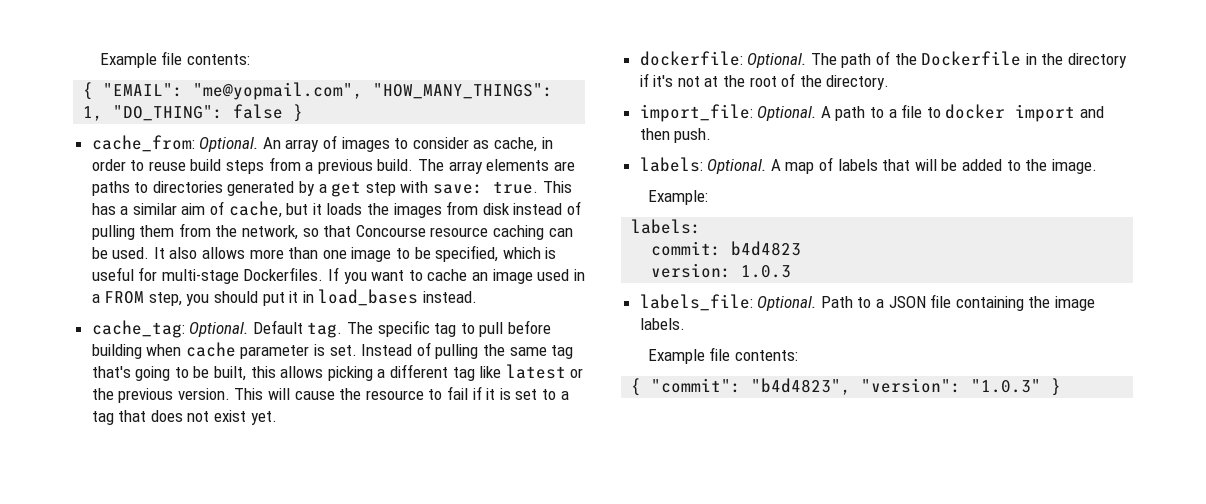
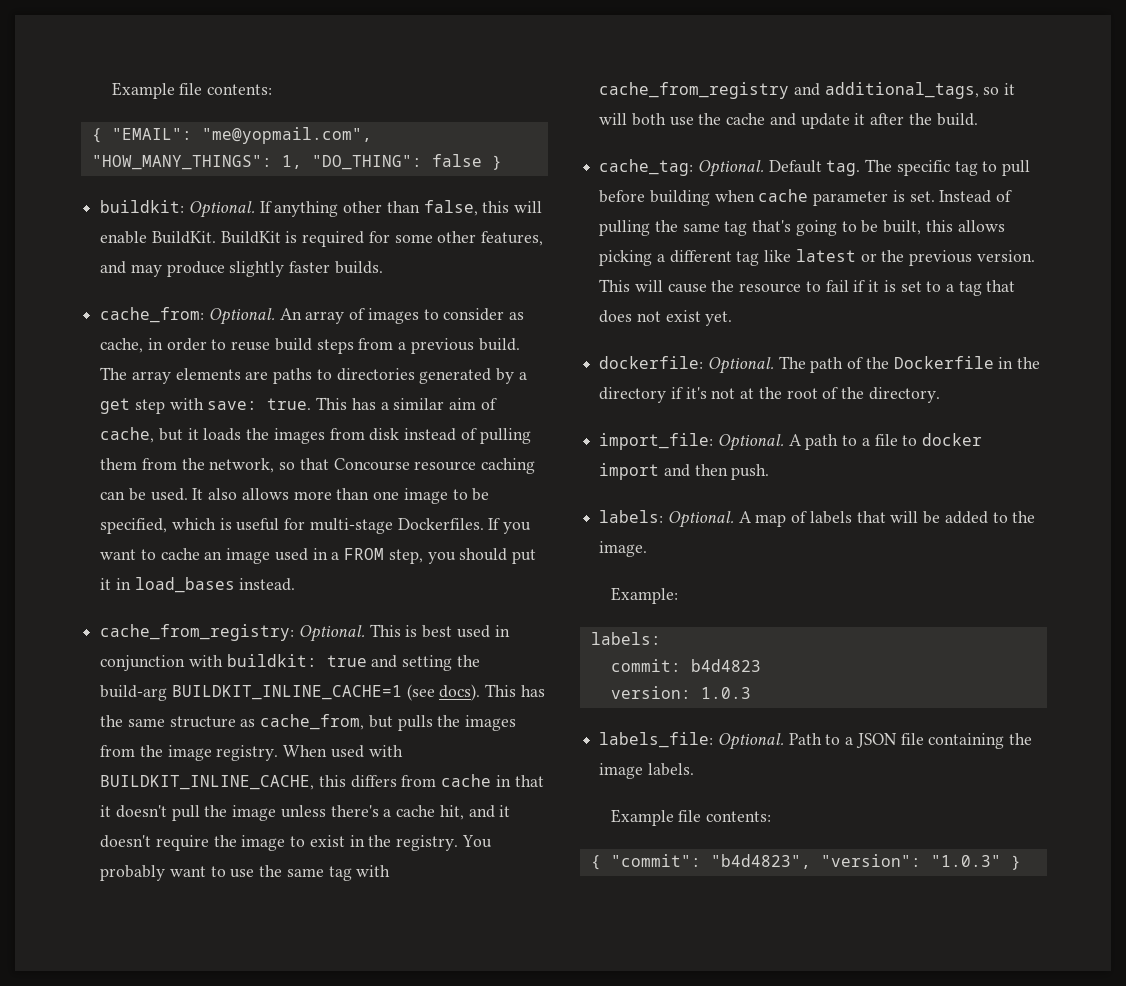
+ buildkit: Optional. If anything other than false, this will enable BuildKit. BuildKit is required for some other features, and may produce slightly faster builds.
+ cache_from_registry: Optional. This is best used in conjunction with buildkit: true and setting the build-arg BUILDKIT_INLINE_CACHE=1 (see docs). This has the same structure as cache_from, but pulls the images from the image registry. When used with BUILDKIT_INLINE_CACHE, this differs from cache in that it doesn't pull the image unless there's a cache hit, and it doesn't require the image to exist in the registry. You probably want to use the same tag with cache_from_registry and additional_tags, so it will both use the cache and update it after the build.

